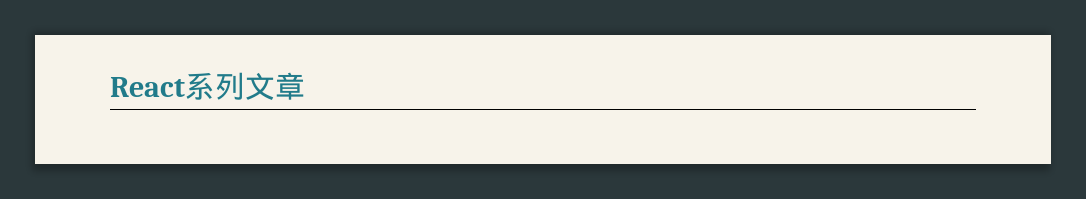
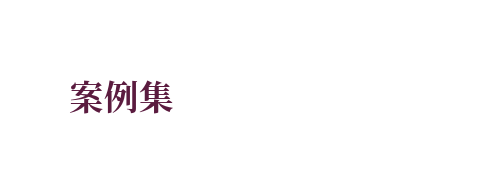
- React系列文章
+ 案例集

